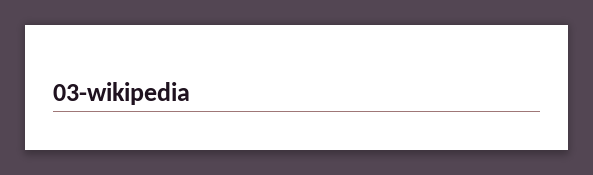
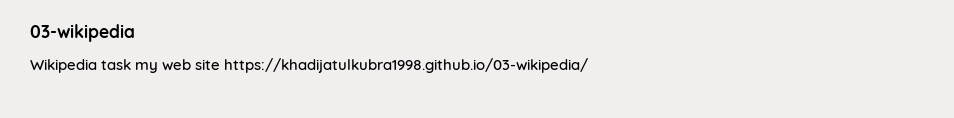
+ Wikipedia task my web site https://khadijatulkubra1998.github.io/03-wikipedia/

